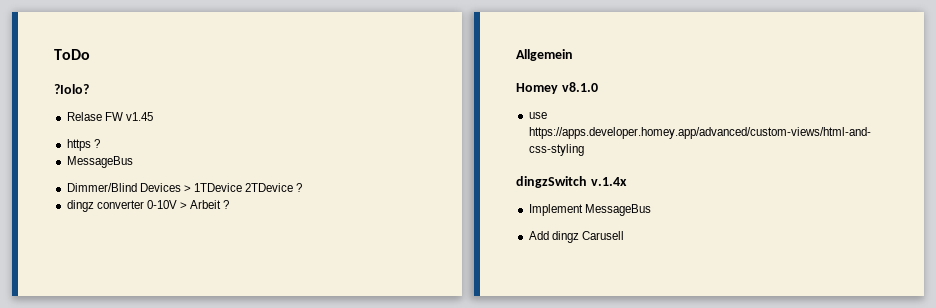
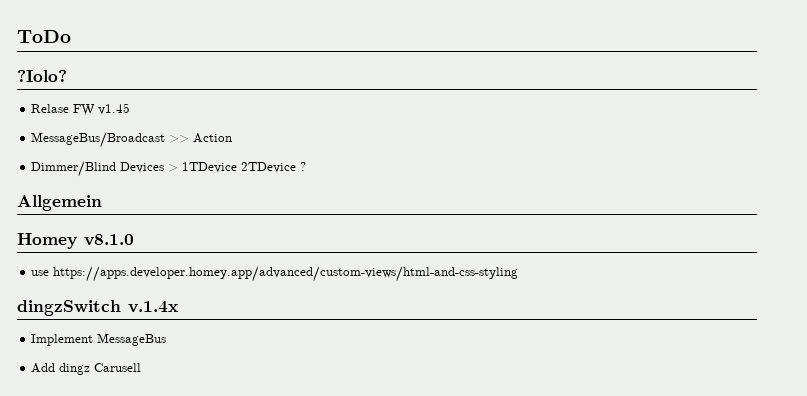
- https ?
- MessageBus
+ MessageBus/Broadcast >> Action
- dingz converter 0-10V > Arbeit ?

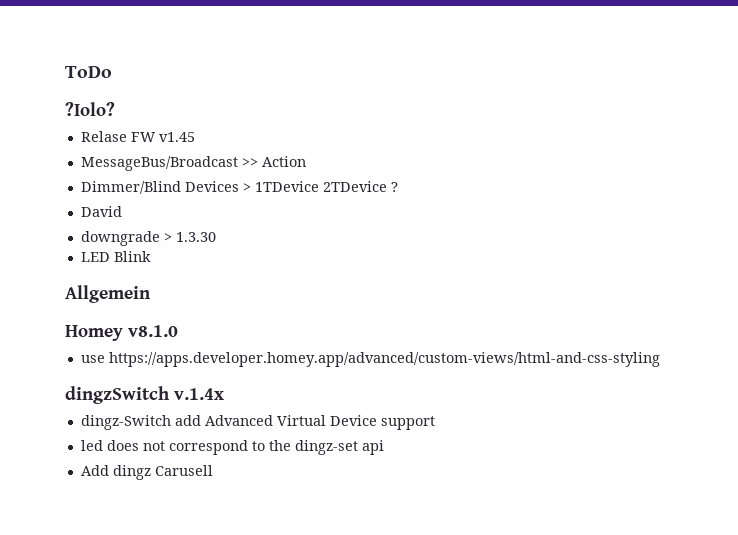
+ David
+ downgrade > 1.3.30
+ LED Blink
- Implement MessageBus
+ dingz-Switch add Advanced Virtual Device support
+ led does not correspond to the dingz-set api

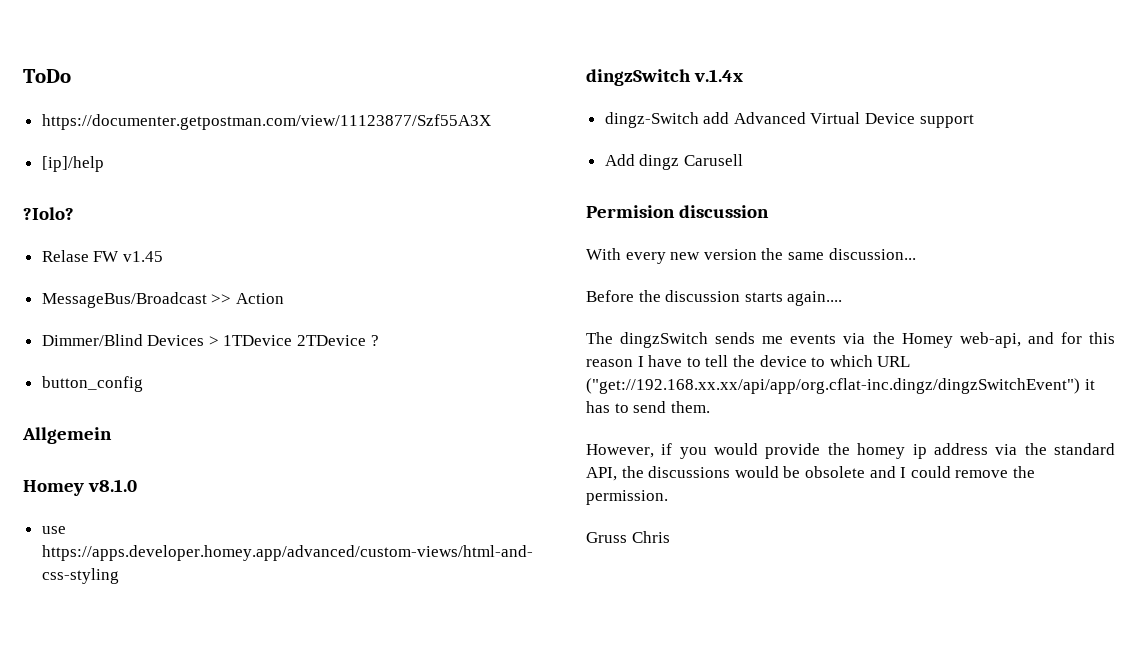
+ https://documenter.getpostman.com/view/11123877/Szf55A3X
+ [ip]/help
- David
- downgrade > 1.3.30
- LED Blink
+ button_config
- led does not correspond to the dingz-set api
  Add dingz Carusell
+ Permision discussion
+ With every new version the same discussion...
+ Before the discussion starts again....
+ The dingzSwitch sends me events via the Homey web-api, and for this reason I have to tell the device to which URL ("get://192.168.xx.xx/api/app/org.cflat-inc.dingz/dingzSwitchEvent") it has to send them.
+ However, if you would provide the homey ip address via the standard API, the discussions would be obsolete and I could remove the permission.
+ Gruss Chris

